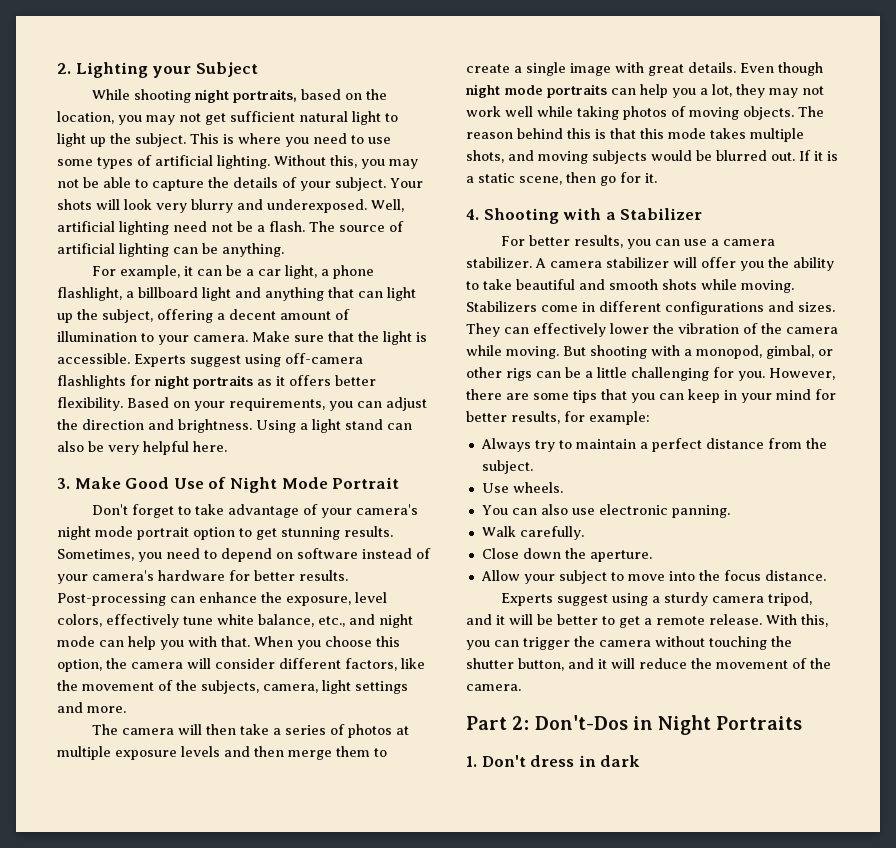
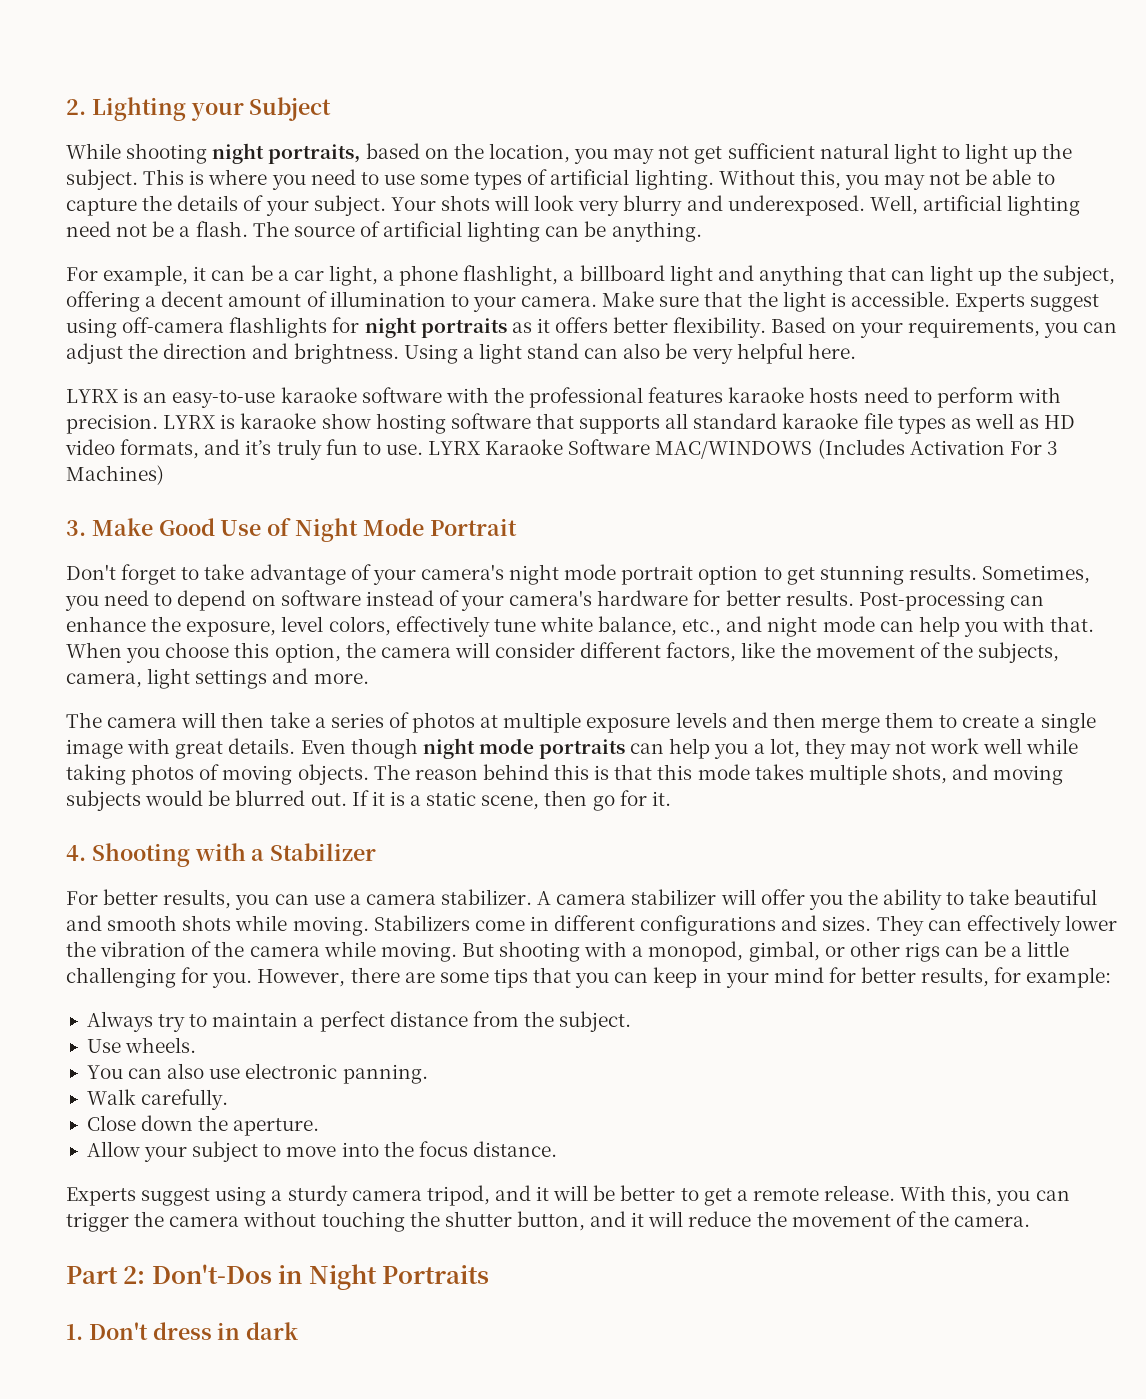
+ LYRX is an easy-to-use karaoke software with the professional features karaoke hosts need to perform with precision. LYRX is karaoke show hosting software that supports all standard karaoke file types as well as HD video formats, and it’s truly fun to use. LYRX Karaoke Software MAC/WINDOWS (Includes Activation For 3 Machines)

